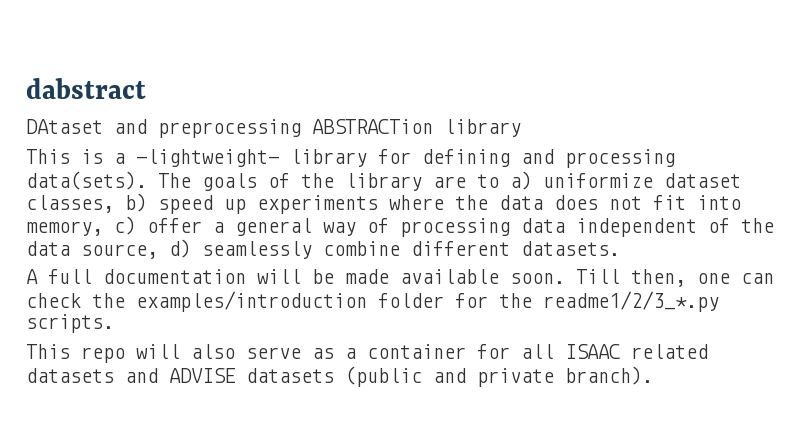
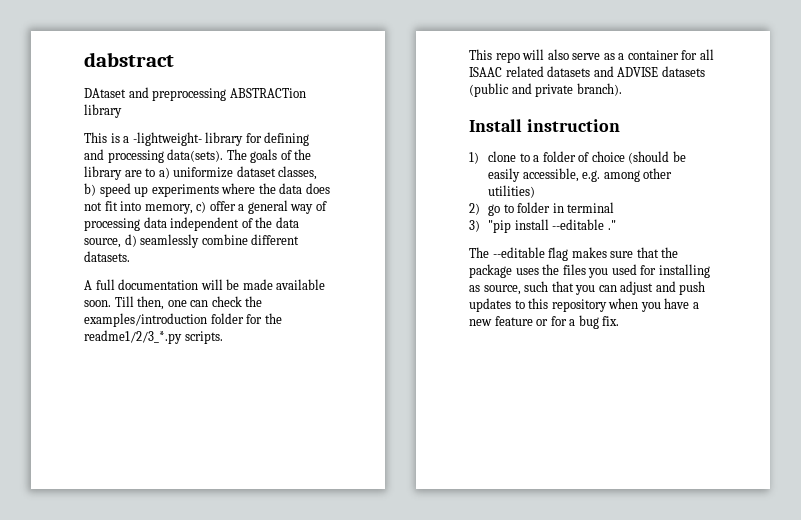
+ Install instruction
+ 1) clone to a folder of choice (should be easily accessible, e.g. among other utilities)
+ 2) go to folder in terminal
+ 3) "pip install --editable ."
+ The --editable flag makes sure that the package uses the files you used for installing as source, such that you can adjust and push updates to this repository when you have a new feature or for a bug fix.

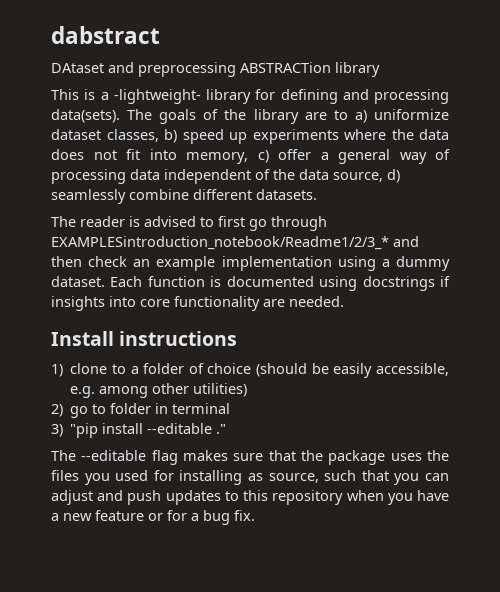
- A full documentation will be made available soon. Till then, one can check the examples/introduction folder for the readme1/2/3_*.py scripts.
- This repo will also serve as a container for all ISAAC related datasets and ADVISE datasets (public and private branch).
+ The reader is advised to first go through EXAMPLESintroduction_notebook/Readme1/2/3_* and then check an example implementation using a dummy dataset. Each function is documented using docstrings if insights into core functionality are needed.
- Install instruction
+ Install instructions

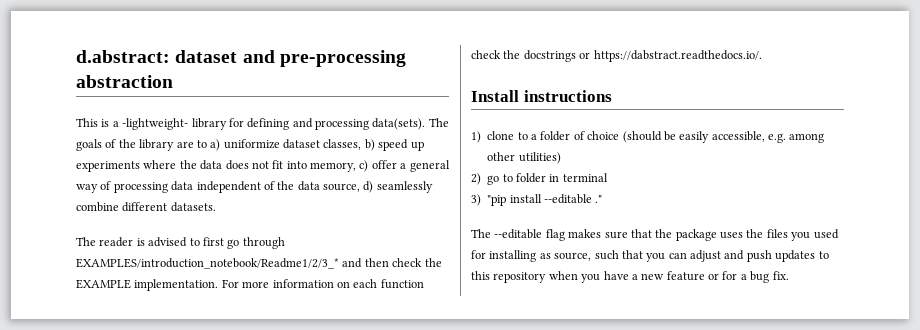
- dabstract
- DAtaset and preprocessing ABSTRACTion library
+ d.abstract: dataset and pre-processing abstraction
- The reader is advised to first go through EXAMPLESintroduction_notebook/Readme1/2/3_* and then check an example implementation using a dummy dataset. Each function is documented using docstrings if insights into core functionality are needed.
+ The reader is advised to first go through EXAMPLES/introduction_notebook/Readme1/2/3_* and then check the EXAMPLE implementation. For more information on each function check the docstrings or https://dabstract.readthedocs.io/.

